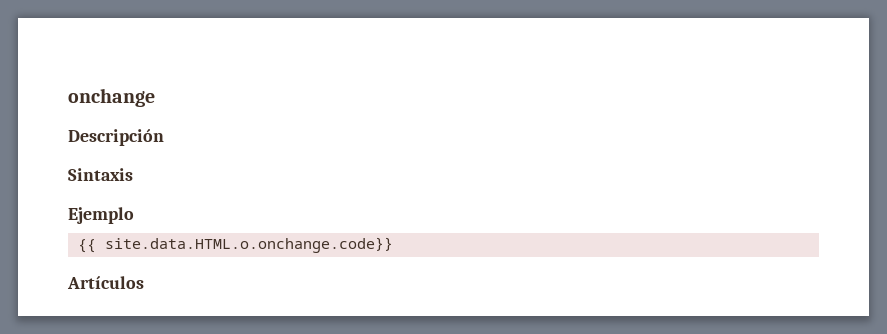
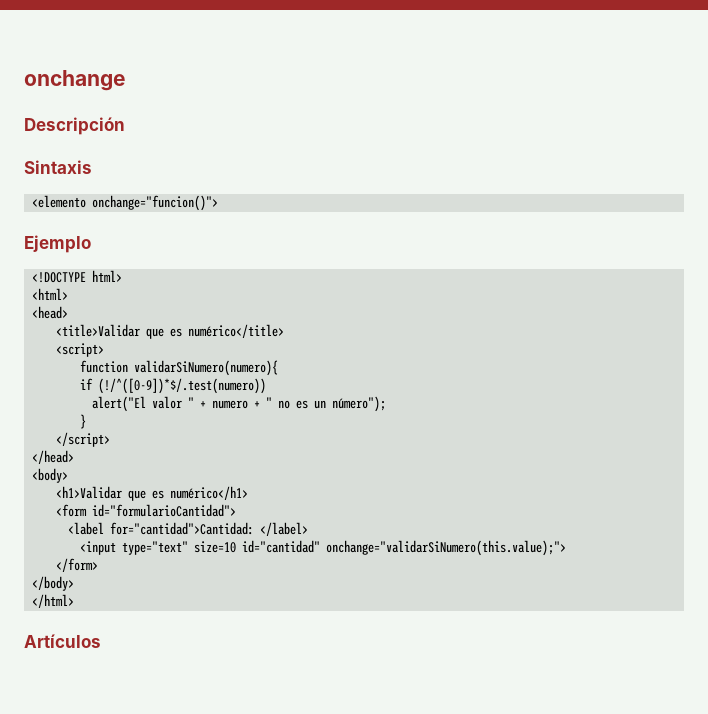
+ <elemento onchange="funcion()">
- {{ site.data.HTML.o.onchange.code}}
+ <!DOCTYPE html>
+ <html>
+ <head>
+ <title>Validar que es numérico</title>
+ <script>
+ function validarSiNumero(numero){
+ if (!/^([0-9])*$/.test(numero))
+ alert("El valor " + numero + " no es un número");
+ }
+ </script>
+ </head>
+ <body>
+ <h1>Validar que es numérico</h1>
+ <form id="formularioCantidad">
+ <label for="cantidad">Cantidad: </label>
+ <input type="text" size=10 id="cantidad" onchange="validarSiNumero(this.value);">
+ </form>
+ </body>
+ </html>

